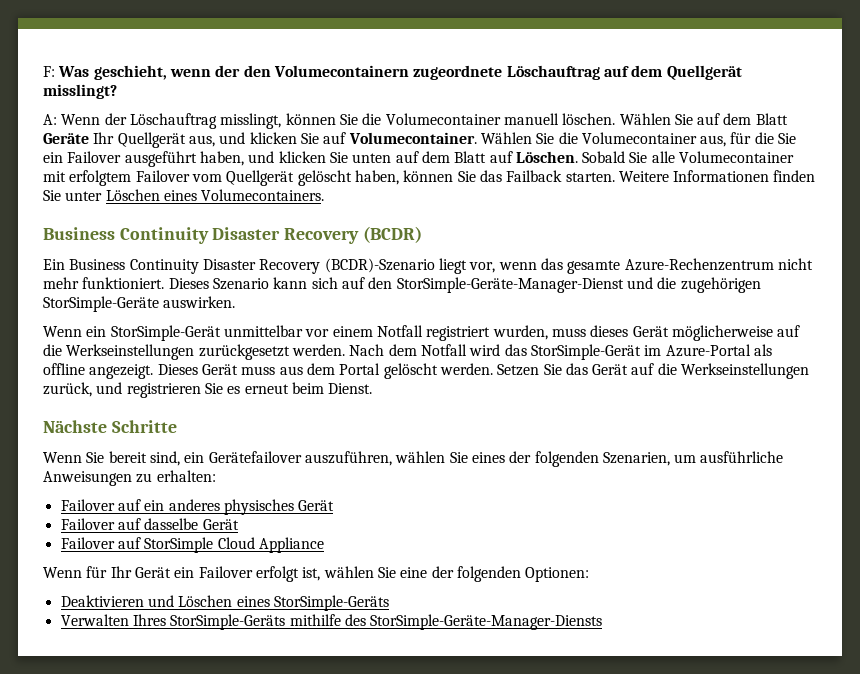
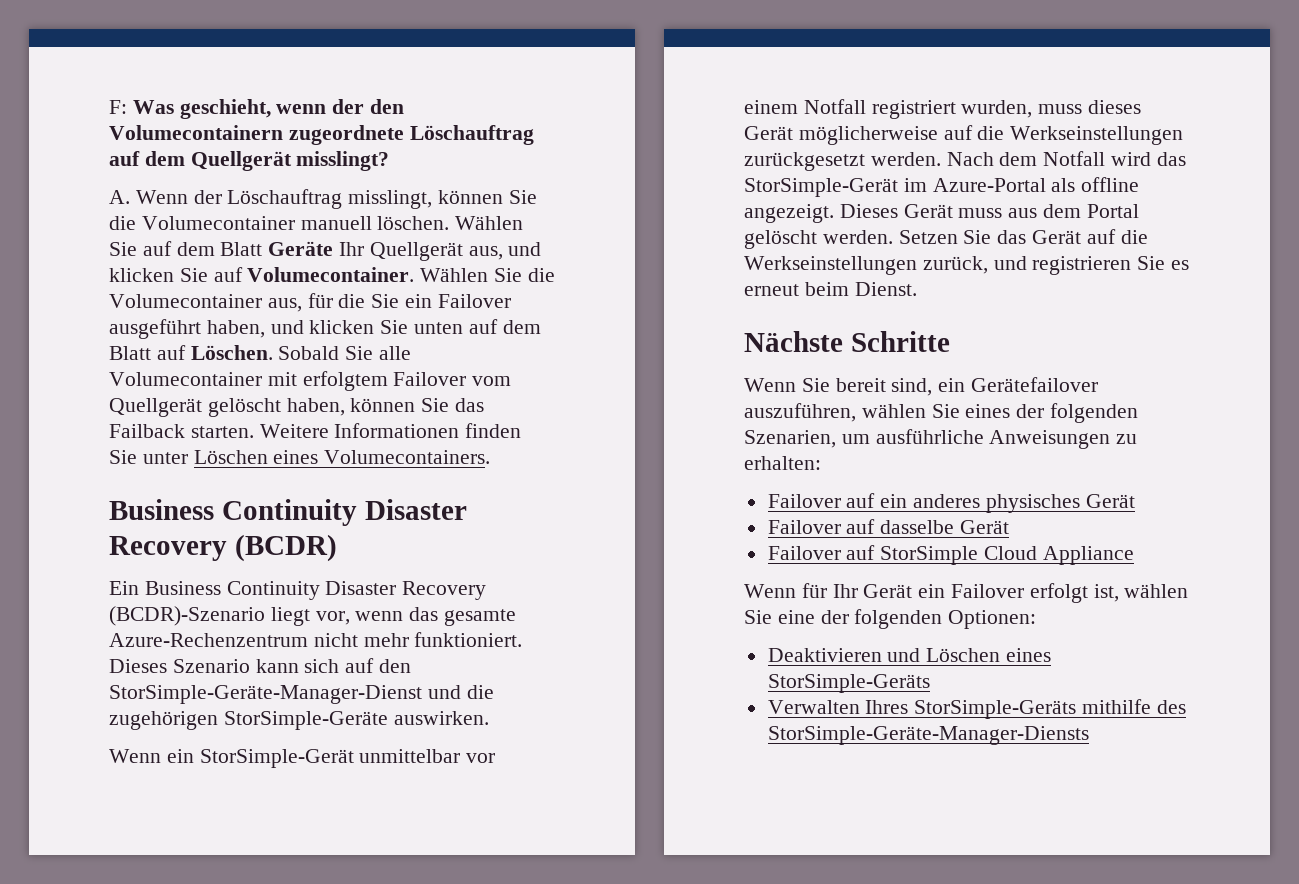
- A: Wenn der Löschauftrag misslingt, können Sie die Volumecontainer manuell löschen.
+ A. Wenn der Löschauftrag misslingt, können Sie die Volumecontainer manuell löschen.

